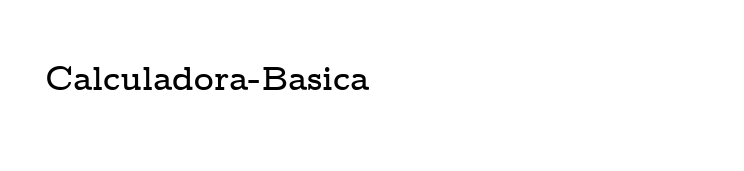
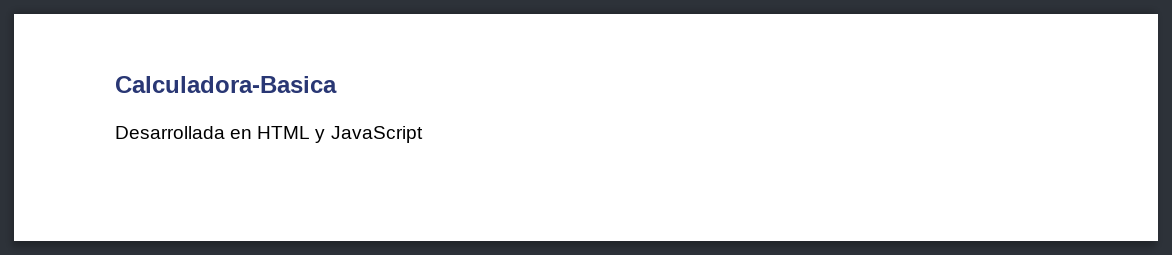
+ Desarrollada en HTML y JavaScript

